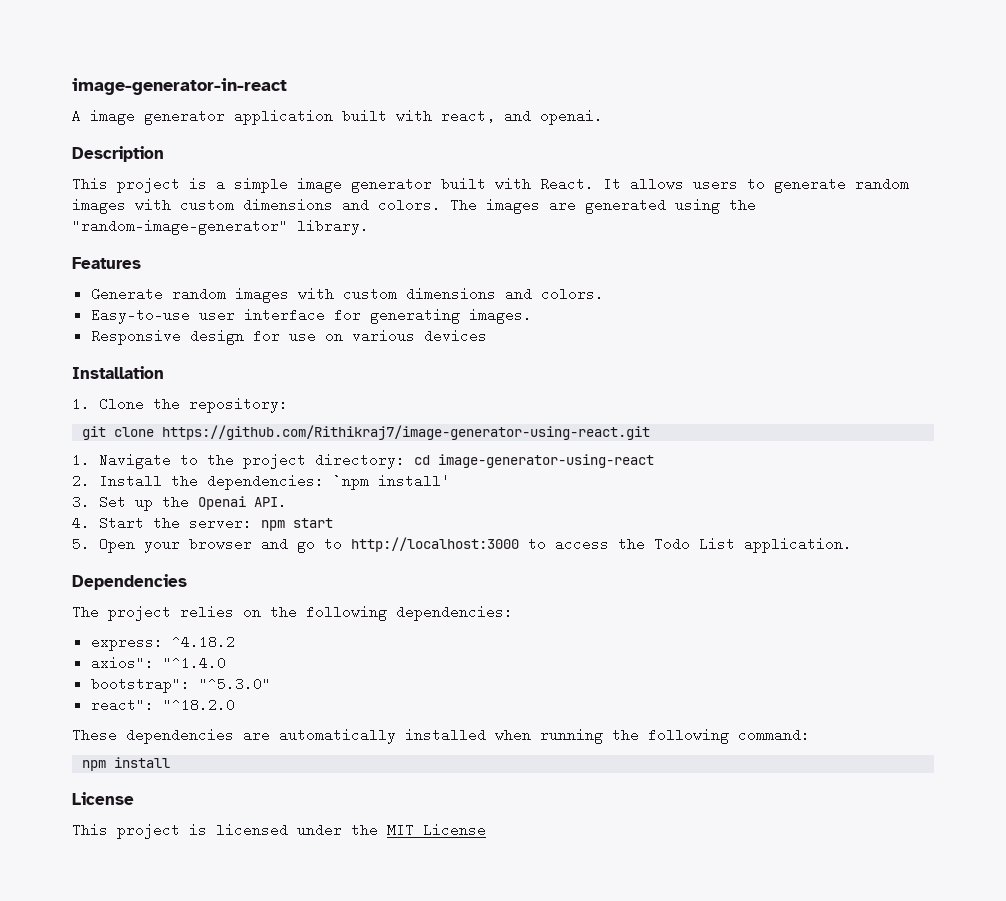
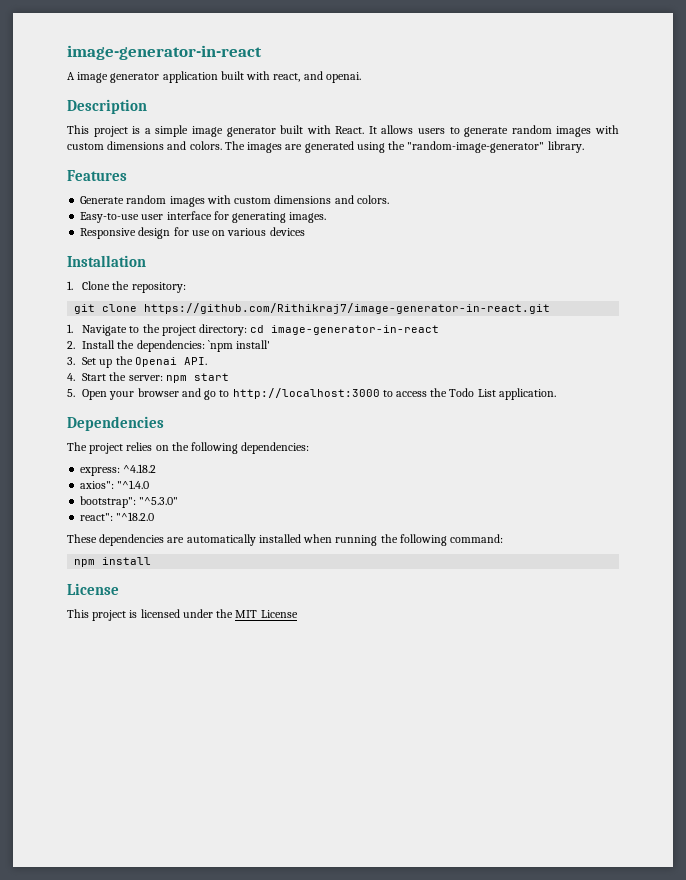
- git clone https://github.com/Rithikraj7/image-generator-using-react.git
+ git clone https://github.com/Rithikraj7/image-generator-in-react.git
- 1. Navigate to the project directory: cd image-generator-using-react
+ 1. Navigate to the project directory: cd image-generator-in-react

